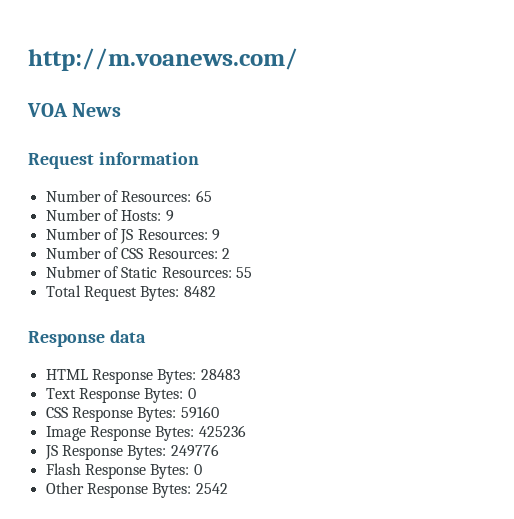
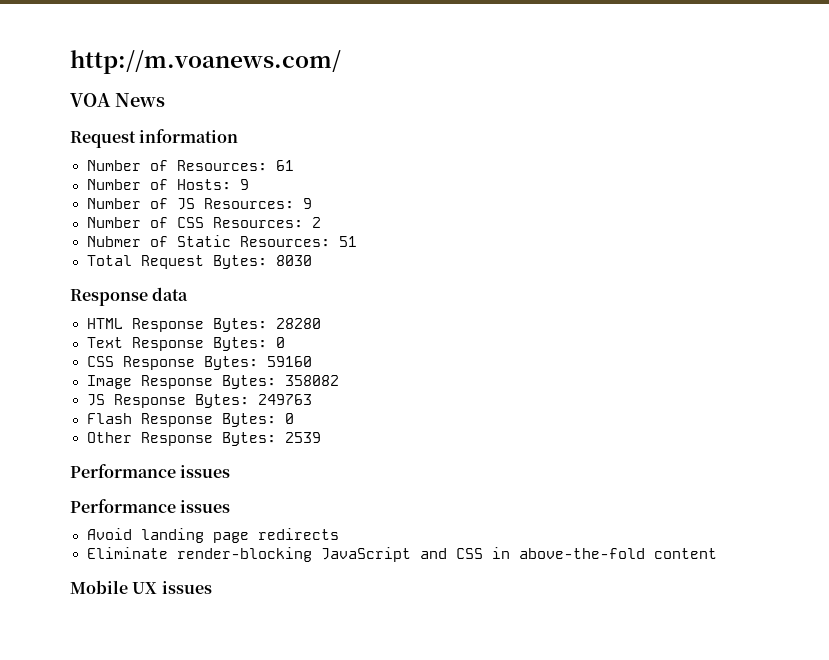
- Number of Resources: 65
+ Number of Resources: 61
- Nubmer of Static Resources: 55
+ Nubmer of Static Resources: 51
- Total Request Bytes: 8482
+ Total Request Bytes: 8030
- HTML Response Bytes: 28483
+ HTML Response Bytes: 28280
- Image Response Bytes: 425236
+ Image Response Bytes: 358082
- JS Response Bytes: 249776
+ JS Response Bytes: 249763
- Other Response Bytes: 2542
+ Other Response Bytes: 2539
+ Performance issues
+ Performance issues
+ Avoid landing page redirects
+ Eliminate render-blocking JavaScript and CSS in above-the-fold content
+ Mobile UX issues

